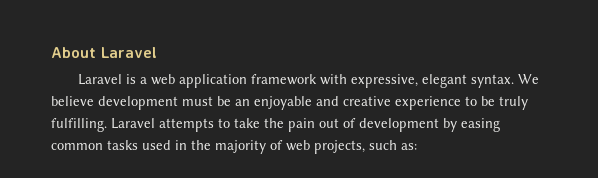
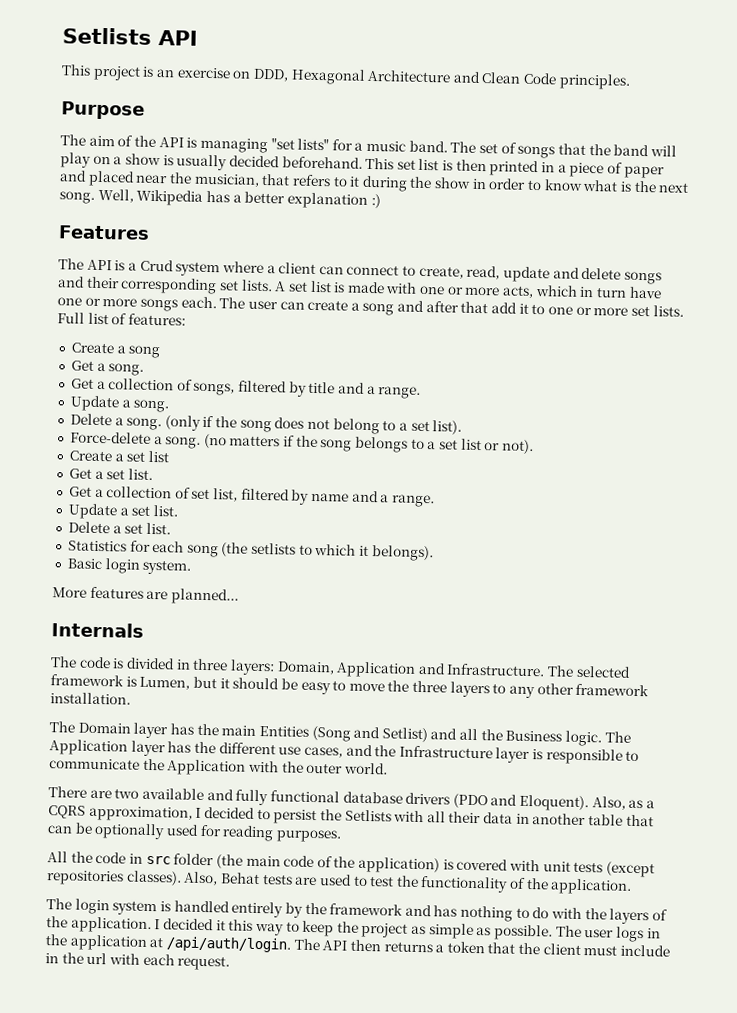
- About Laravel
- Laravel is a web application framework with expressive, elegant syntax. We believe development must be an enjoyable and creative experience to be truly fulfilling. Laravel attempts to take the pain out of development by easing common tasks used in the majority of web projects, such as:
+ Setlists API
+ This project is an exercise on DDD, Hexagonal Architecture and Clean Code principles.
+ Purpose
+ The aim of the API is managing "set lists" for a music band. The set of songs that the band will play on a show is usually decided beforehand. This set list is then printed in a piece of paper and placed near the musician, that refers to it during the show in order to know what is the next song. Well, Wikipedia has a better explanation :)
+ Features
+ The API is a Crud system where a client can connect to create, read, update and delete songs and their corresponding set lists. A set list is made with one or more acts, which in turn have one or more songs each. The user can create a song and after that add it to one or more set lists. Full list of features:
+ Create a song
+ Get a song.
+ Get a collection of songs, filtered by title and a range.
+ Update a song.
+ Delete a song. (only if the song does not belong to a set list).
+ Force-delete a song. (no matters if the song belongs to a set list or not).
+ Create a set list
+ Get a set list.
+ Get a collection of set list, filtered by name and a range.
+ Update a set list.
+ Delete a set list.
+ Statistics for each song (the setlists to which it belongs).
+ Basic login system.
+ More features are planned...
+ Internals
+ The code is divided in three layers: Domain, Application and Infrastructure. The selected framework is Lumen, but it should be easy to move the three layers to any other framework installation.
+ The Domain layer has the main Entities (Song and Setlist) and all the Business logic. The Application layer has the different use cases, and the Infrastructure layer is responsible to communicate the Application with the outer world.
+ There are two available and fully functional database drivers (PDO and Eloquent). Also, as a CQRS approximation, I decided to persist the Setlists with all their data in another table that can be optionally used for reading purposes.
+ All the code in src folder (the main code of the application) is covered with unit tests (except repositories classes). Also, Behat tests are used to test the functionality of the application.
+ The login system is handled entirely by the framework and has nothing to do with the layers of the application. I decided it this way to keep the project as simple as possible. The user logs in the application at /api/auth/login. The API then returns a token that the client must include in the url with each request.

